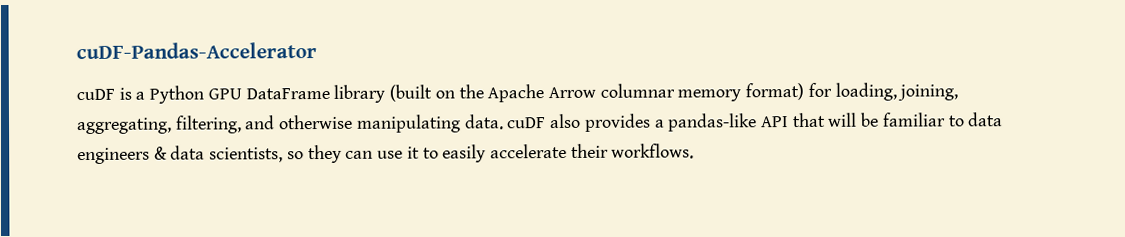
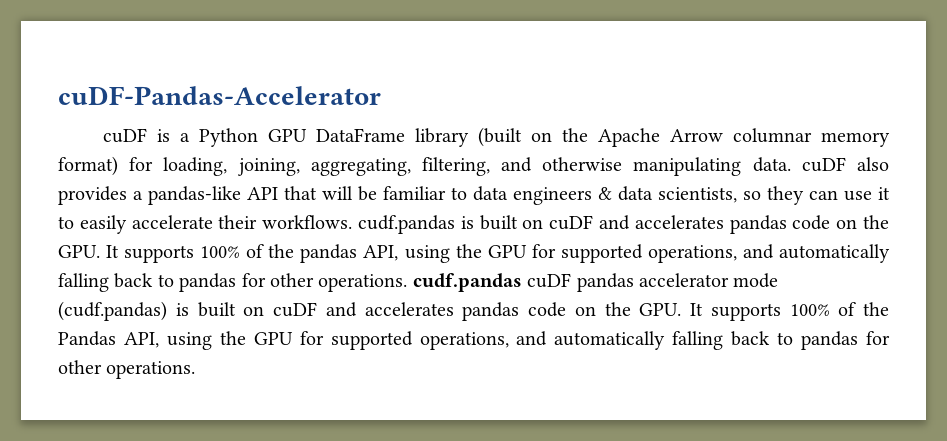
- cuDF is a Python GPU DataFrame library (built on the Apache Arrow columnar memory format) for loading, joining, aggregating, filtering, and otherwise manipulating data. cuDF also provides a pandas-like API that will be familiar to data engineers & data scientists, so they can use it to easily accelerate their workflows.
+ cuDF is a Python GPU DataFrame library (built on the Apache Arrow columnar memory format) for loading, joining, aggregating, filtering, and otherwise manipulating data. cuDF also provides a pandas-like API that will be familiar to data engineers & data scientists, so they can use it to easily accelerate their workflows. cudf.pandas is built on cuDF and accelerates pandas code on the GPU. It supports 100% of the pandas API, using the GPU for supported operations, and automatically falling back to pandas for other operations. cudf.pandas cuDF pandas accelerator mode (cudf.pandas) is built on cuDF and accelerates pandas code on the GPU. It supports 100% of the Pandas API, using the GPU for supported operations, and automatically falling back to pandas for other operations.

